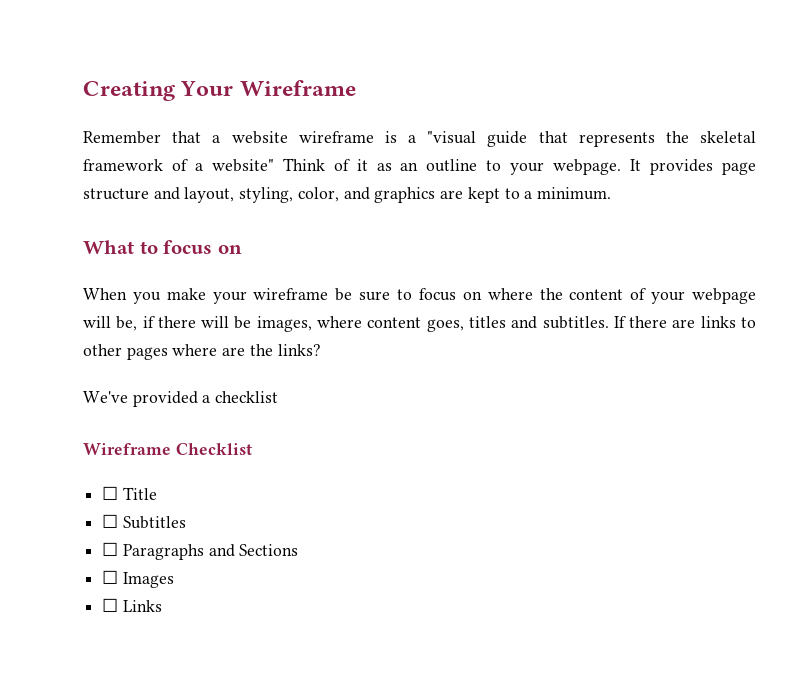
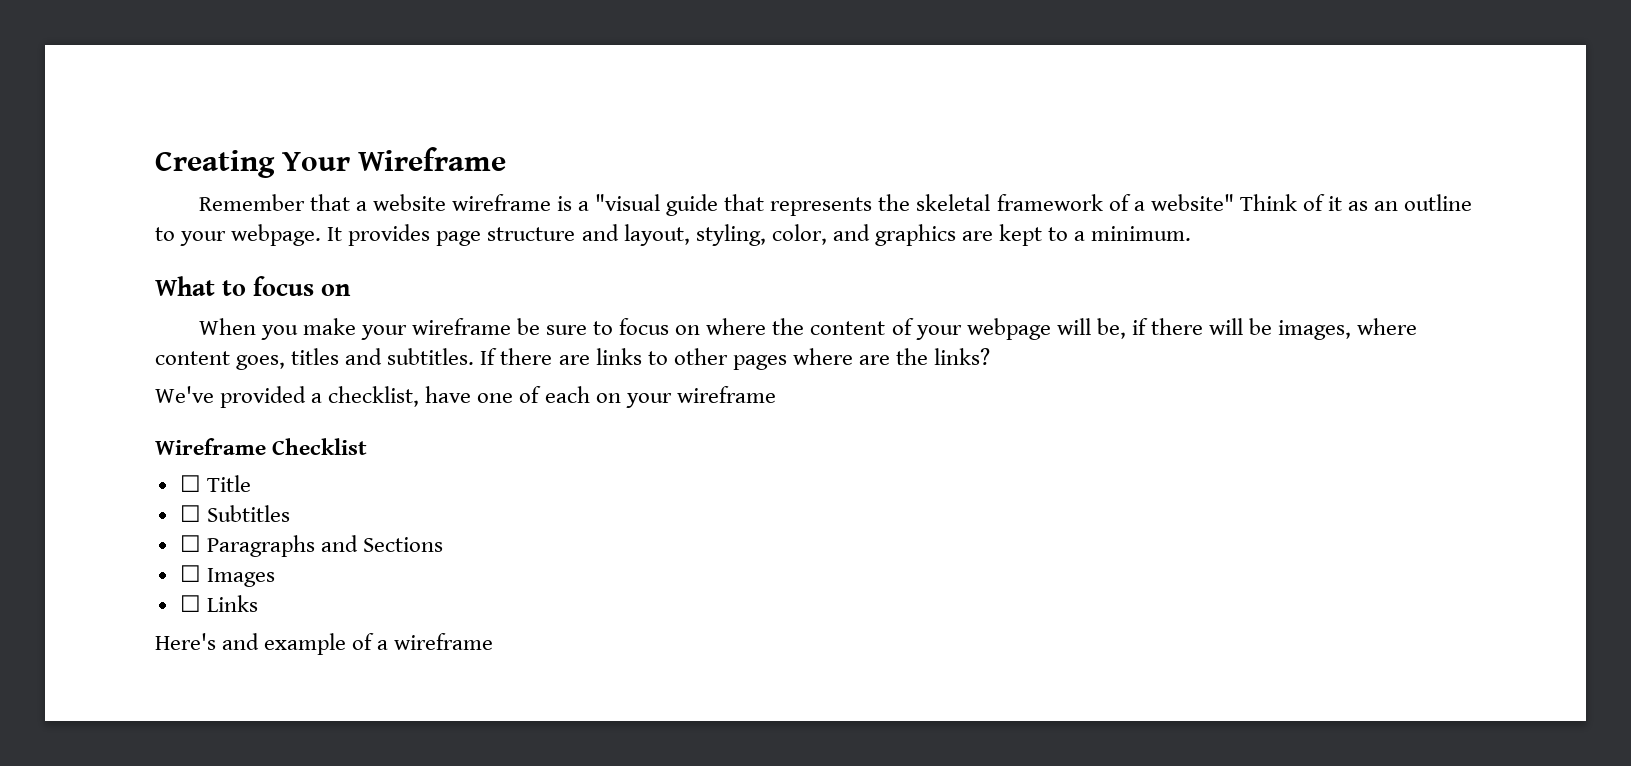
- We've provided a checklist
+ We've provided a checklist, have one of each on your wireframe
+ Here's and example of a wireframe

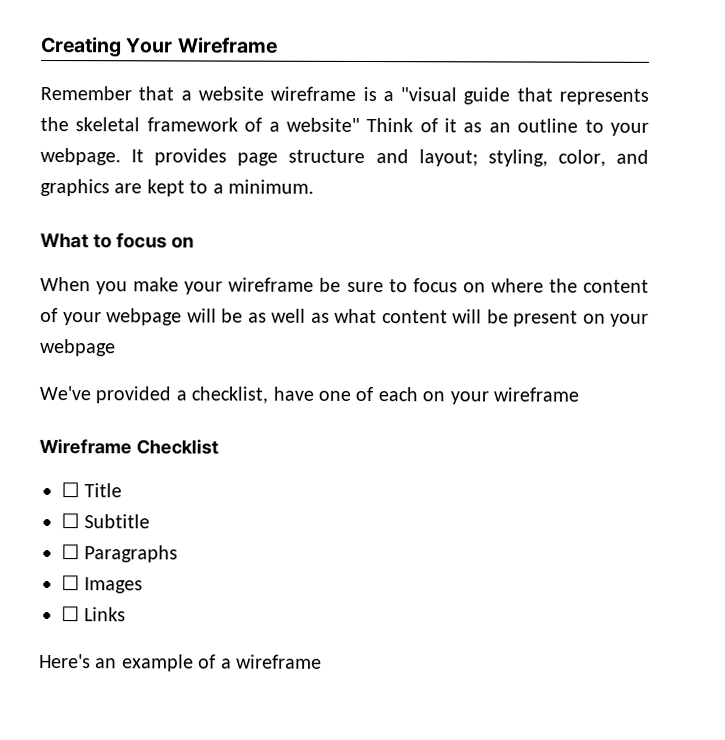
- It provides page structure and layout, styling, color, and graphics are kept to a minimum.
+ It provides page structure and layout; styling, color, and graphics are kept to a minimum.
- When you make your wireframe be sure to focus on where the content of your webpage will be, if there will be images, where content goes, titles and subtitles. If there are links to other pages where are the links?
+ When you make your wireframe be sure to focus on where the content of your webpage will be as well as what content will be present on your webpage
- ☐ Subtitles
+ ☐ Subtitle
- ☐ Paragraphs and Sections
+ ☐ Paragraphs
- Here's and example of a wireframe
+ Here's an example of a wireframe

